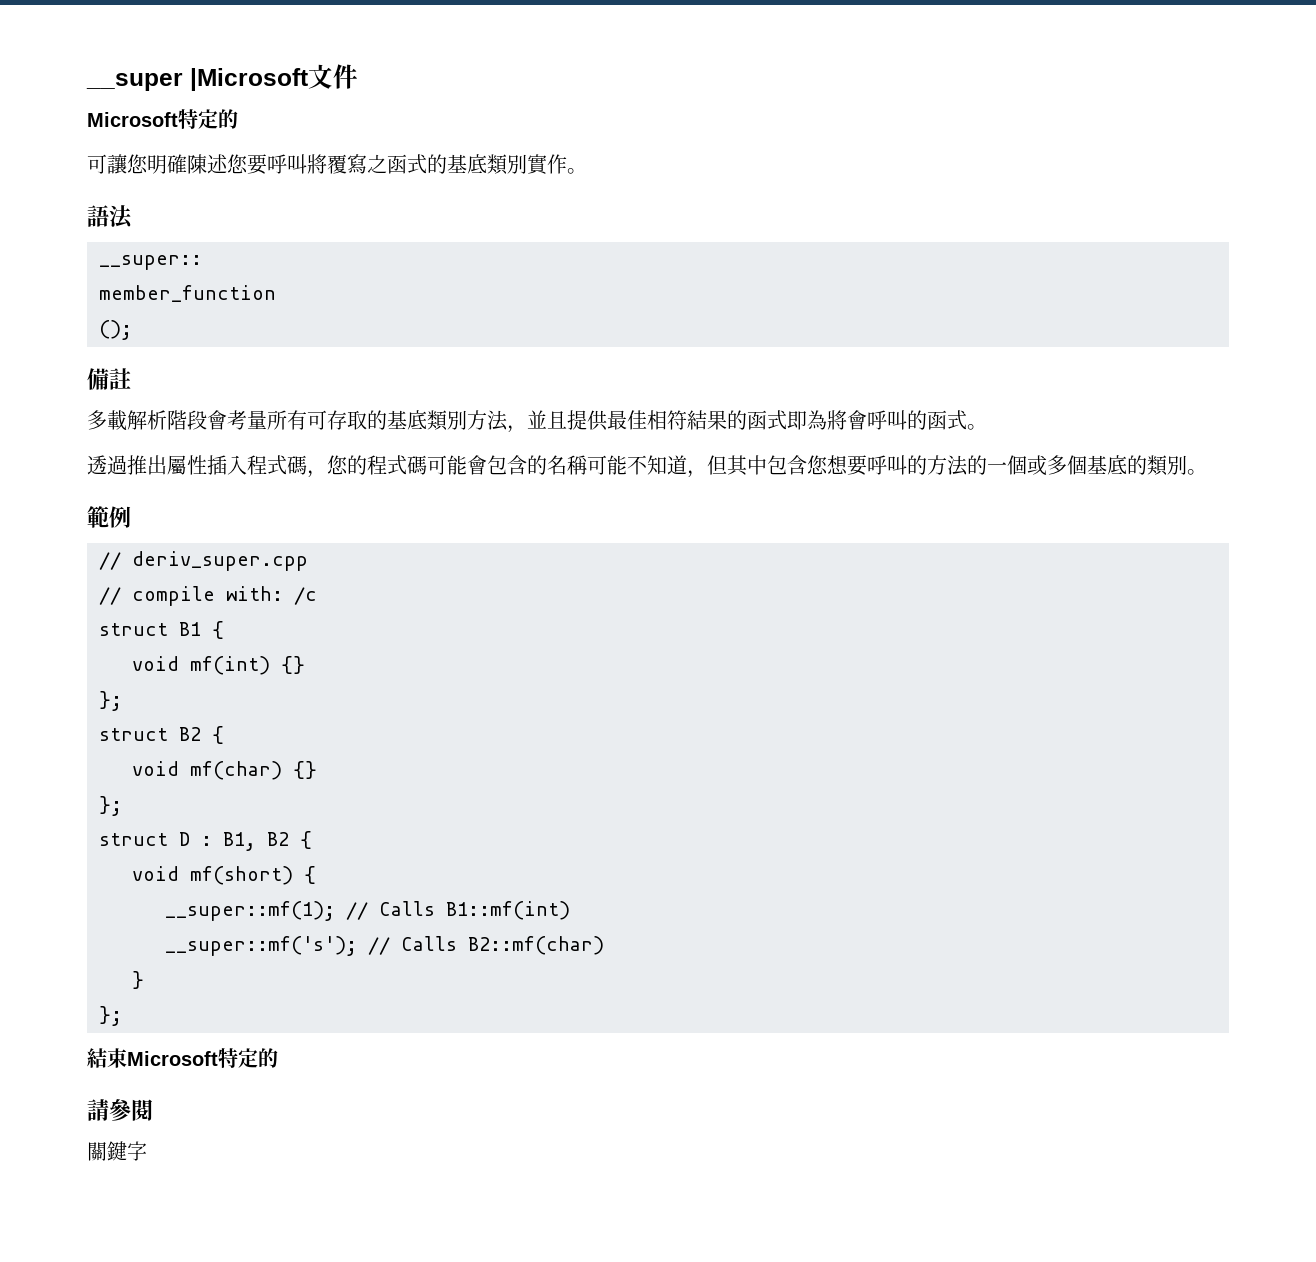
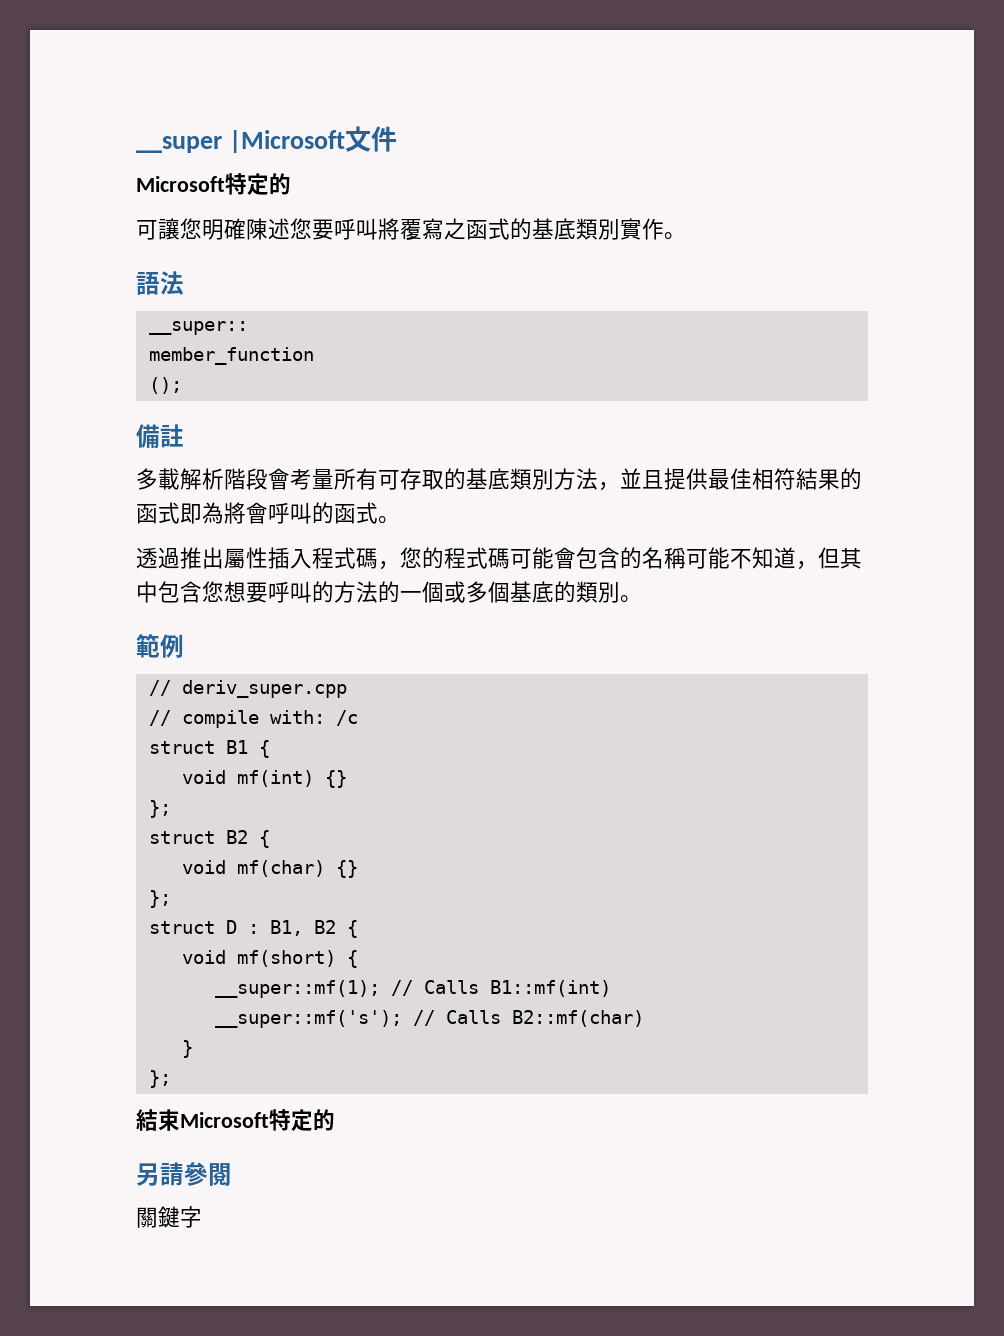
- 請參閱
+ 另請參閱

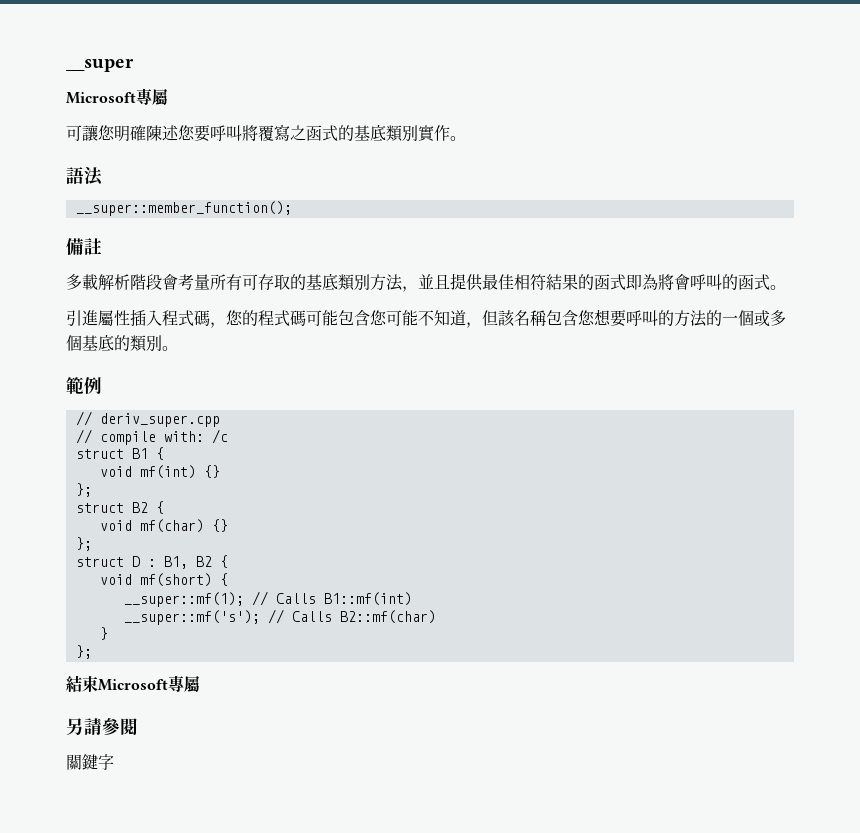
- __super |Microsoft文件
- Microsoft特定的
+ __super
+ Microsoft專屬
- __super::
- member_function
- ();
+ __super::member_function();
- 透過推出屬性插入程式碼，您的程式碼可能會包含的名稱可能不知道，但其中包含您想要呼叫的方法的一個或多個基底的類別。
+ 引進屬性插入程式碼，您的程式碼可能包含您可能不知道，但該名稱包含您想要呼叫的方法的一個或多個基底的類別。
- 結束Microsoft特定的
+ 結束Microsoft專屬

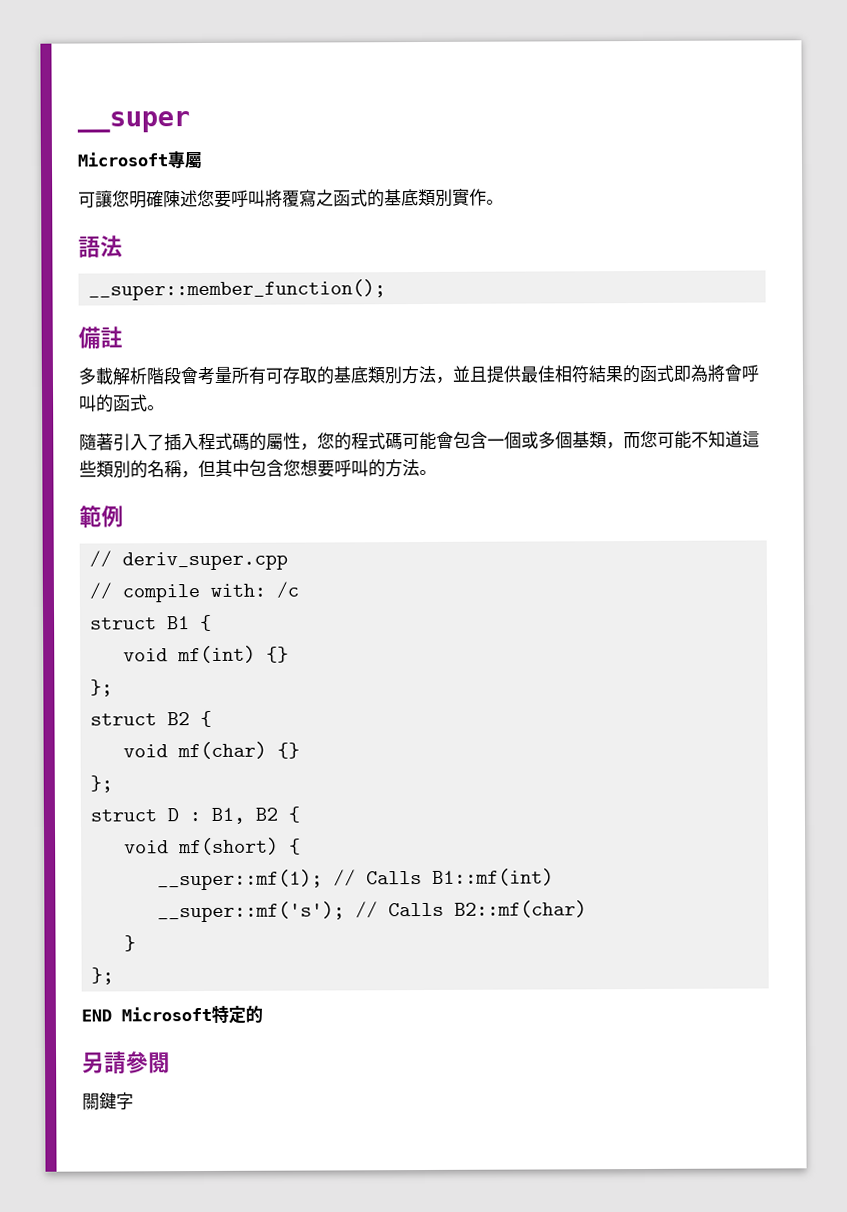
- 引進屬性插入程式碼，您的程式碼可能包含您可能不知道，但該名稱包含您想要呼叫的方法的一個或多個基底的類別。
+ 隨著引入了插入程式碼的屬性，您的程式碼可能會包含一個或多個基類，而您可能不知道這些類別的名稱，但其中包含您想要呼叫的方法。
- 結束Microsoft專屬
+ END Microsoft特定的

